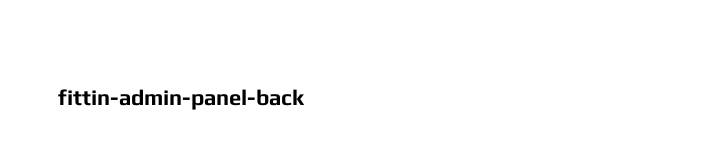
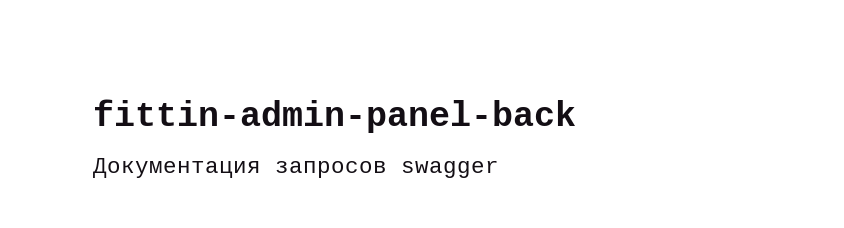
+ Документация запросов swagger

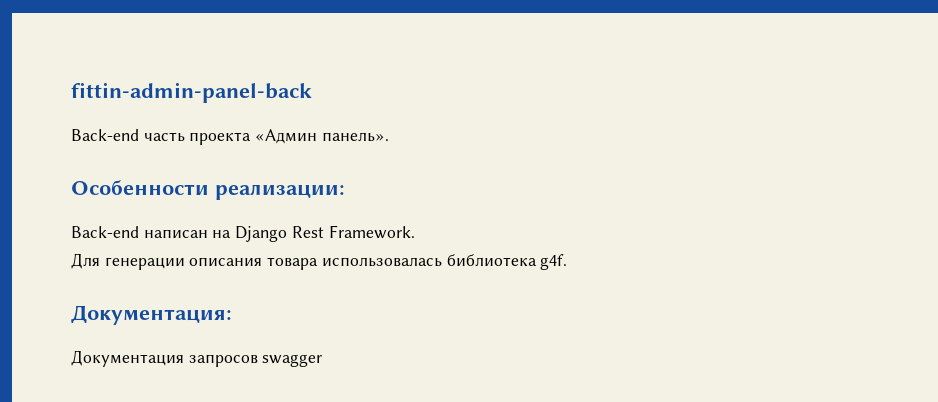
+ Back-end часть проекта «Админ панель».
+ Особенности реализации:
+ Back-end написан на Django Rest Framework.
+ Для генерации описания товара использовалась библиотека g4f.
+ Документация:

